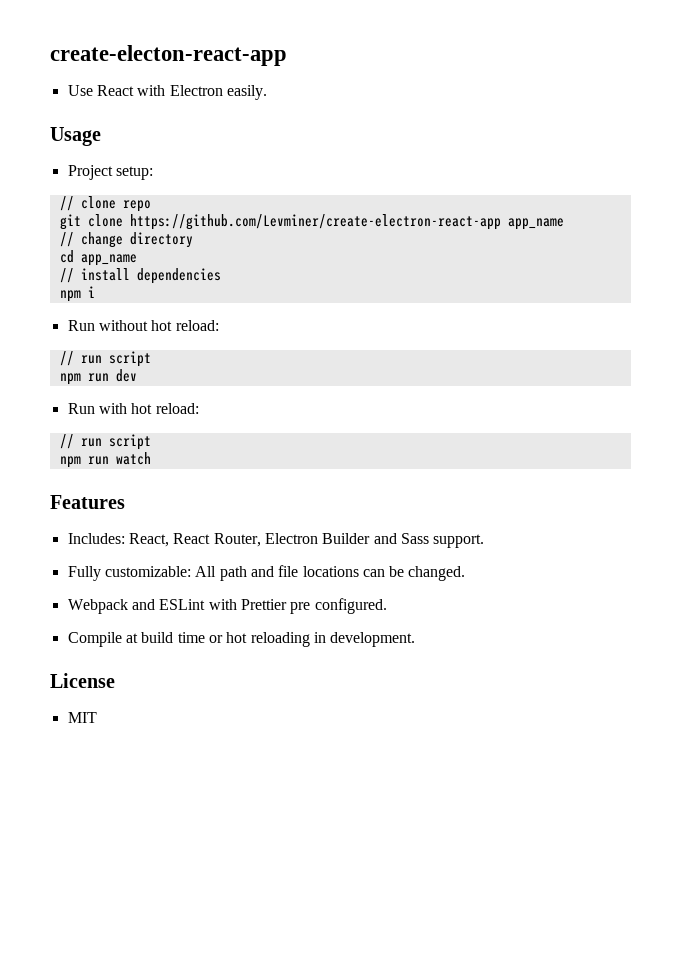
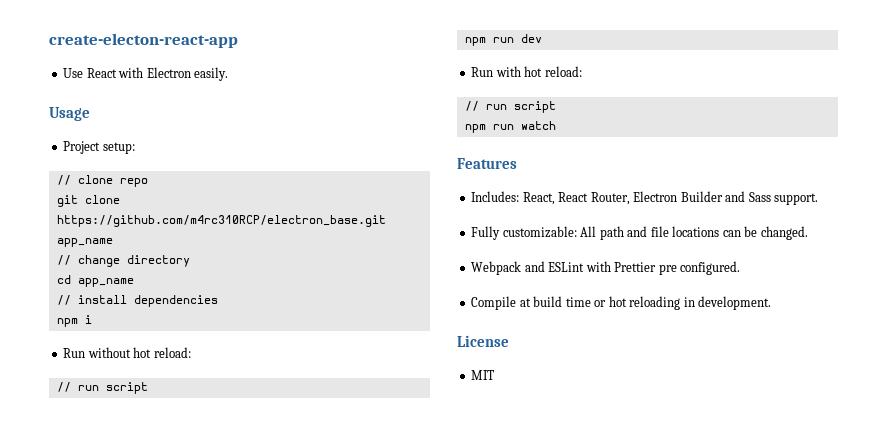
- git clone https://github.com/Levminer/create-electron-react-app app_name
+ git clone https://github.com/m4rc310RCP/electron_base.git app_name

